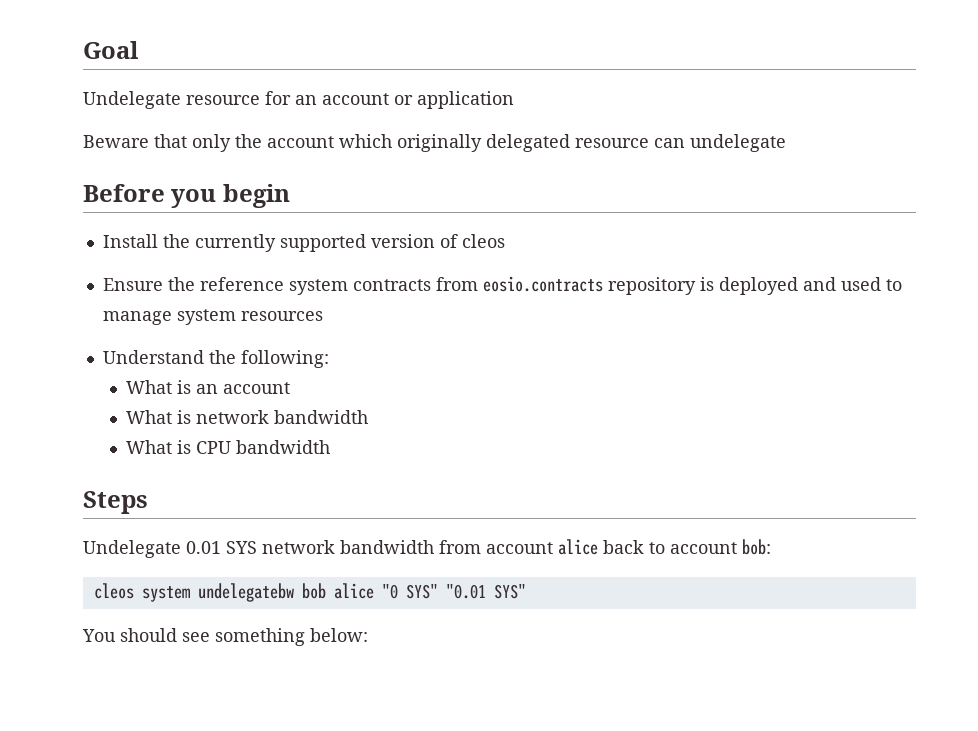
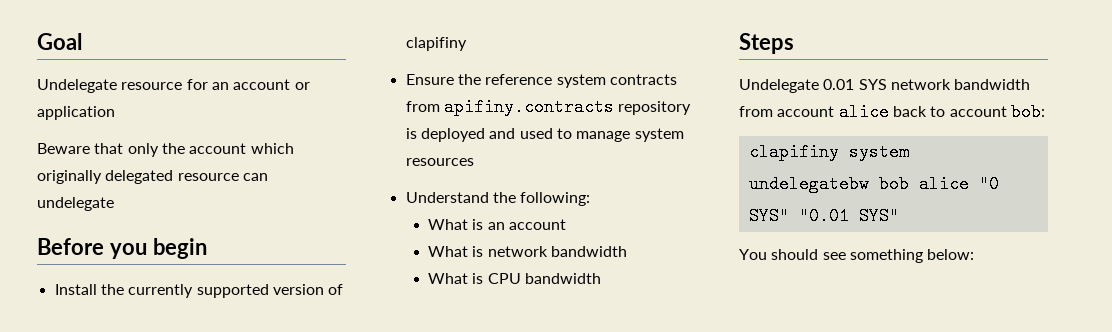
- Install the currently supported version of cleos
+ Install the currently supported version of clapifiny
- Ensure the reference system contracts from eosio.contracts repository is deployed and used to manage system resources
+ Ensure the reference system contracts from apifiny.contracts repository is deployed and used to manage system resources
- cleos system undelegatebw bob alice "0 SYS" "0.01 SYS"
+ clapifiny system undelegatebw bob alice "0 SYS" "0.01 SYS"

